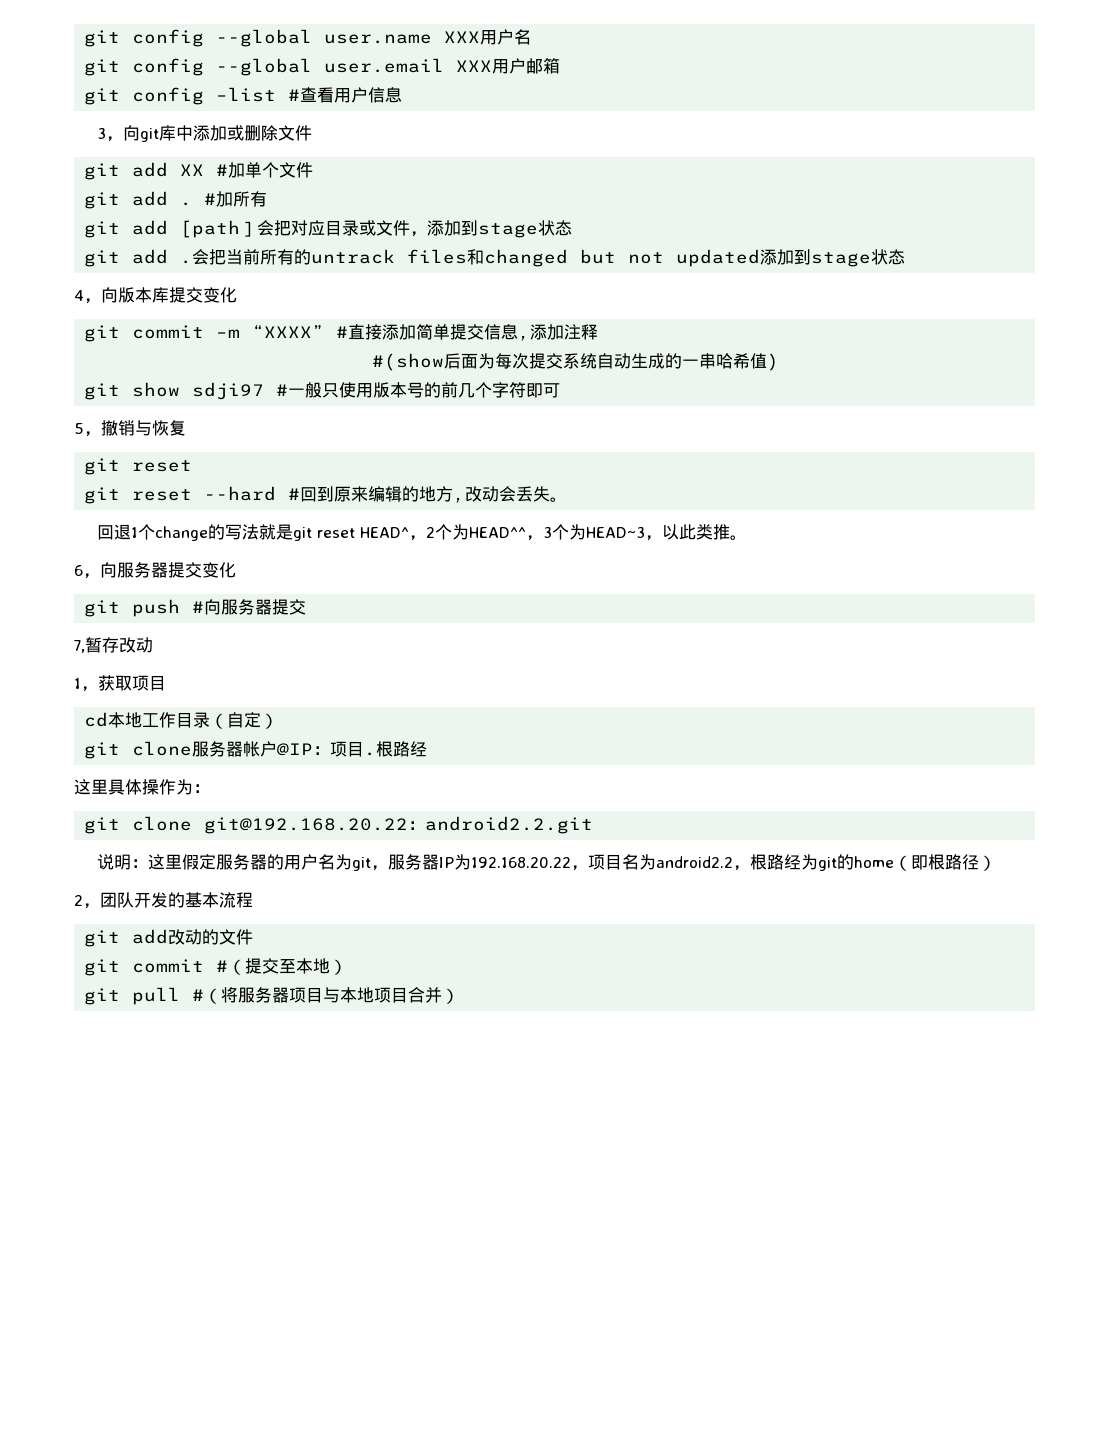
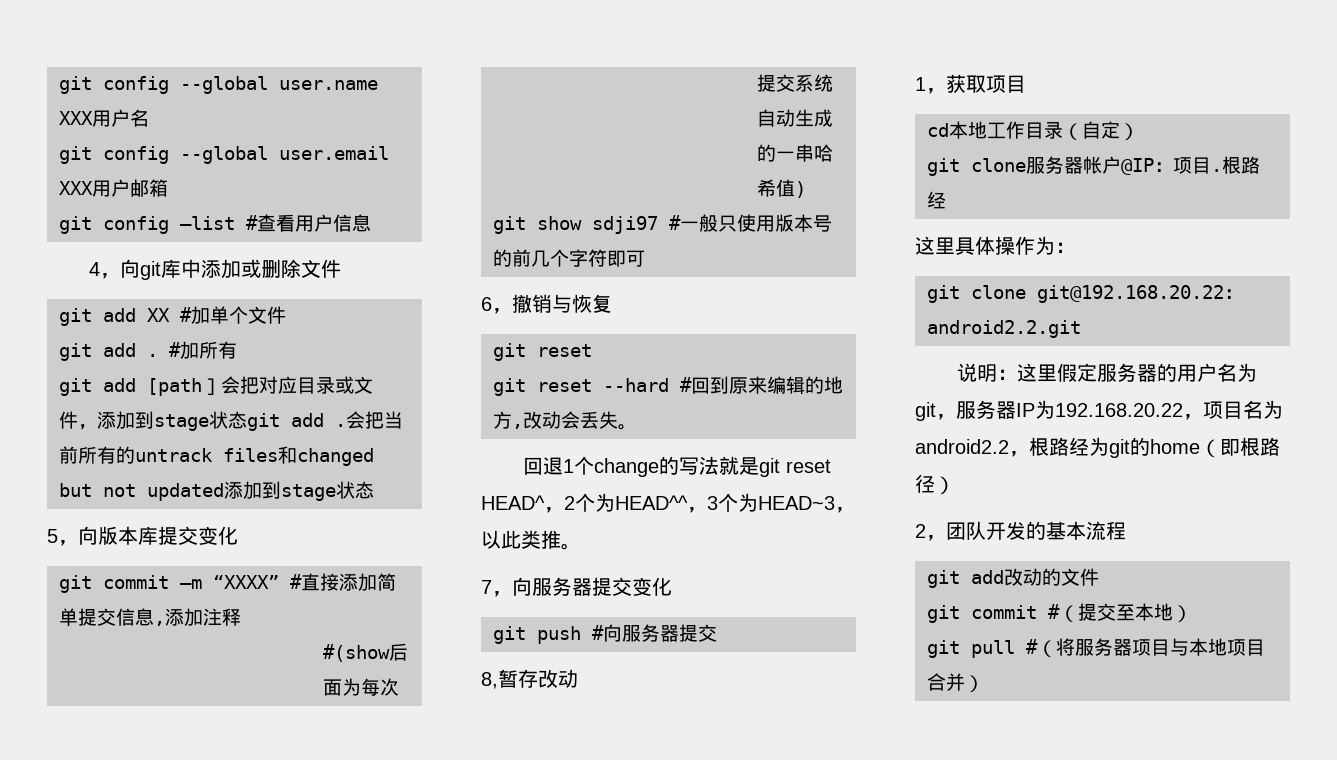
- 3，向git库中添加或删除文件
+ 4，向git库中添加或删除文件
- git add [path］会把对应目录或文件，添加到stage状态
- git add .
+ git add [path］会把对应目录或文件，添加到stage状态git add .
- 4，向版本库提交变化
+ 5，向版本库提交变化
- 5，撤销与恢复
+ 6，撤销与恢复
- 6，向服务器提交变化
+ 7，向服务器提交变化
- 7,暂存改动
+ 8,暂存改动

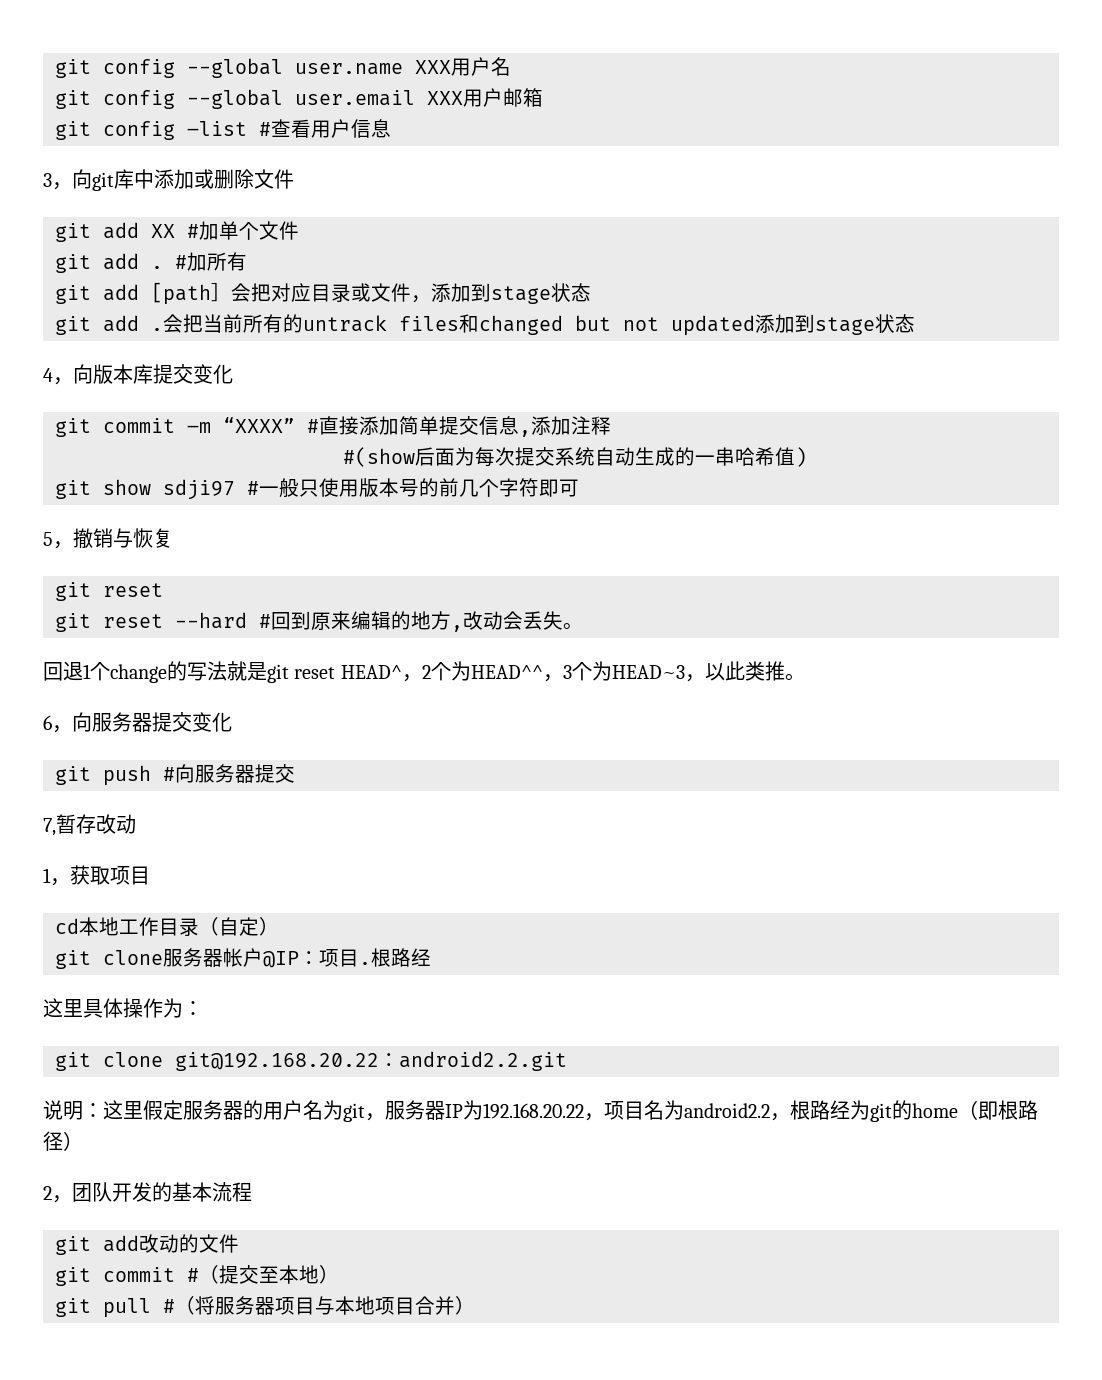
- 4，向git库中添加或删除文件
+ 3，向git库中添加或删除文件
- git add [path］会把对应目录或文件，添加到stage状态git add .
+ git add [path］会把对应目录或文件，添加到stage状态
+ git add .
- 5，向版本库提交变化
+ 4，向版本库提交变化
- 6，撤销与恢复
+ 5，撤销与恢复
- 7，向服务器提交变化
+ 6，向服务器提交变化
- 8,暂存改动
+ 7,暂存改动

